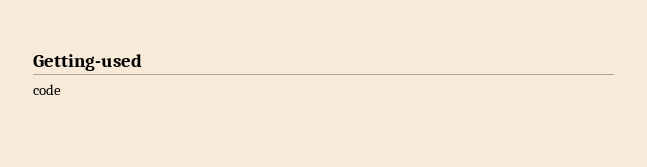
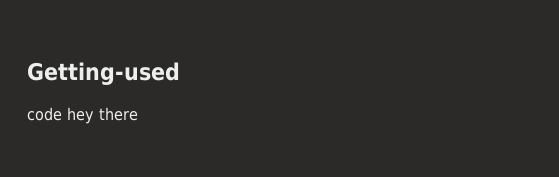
- code
+ code hey there

